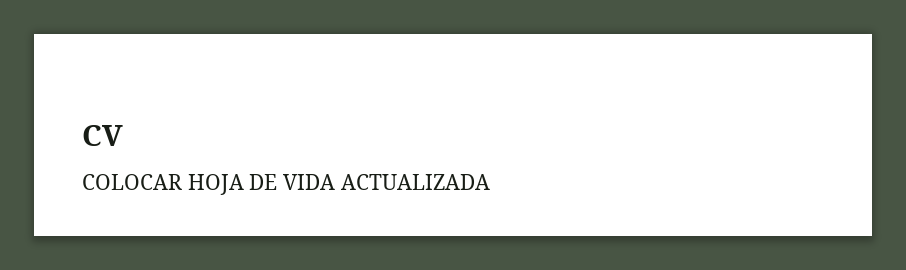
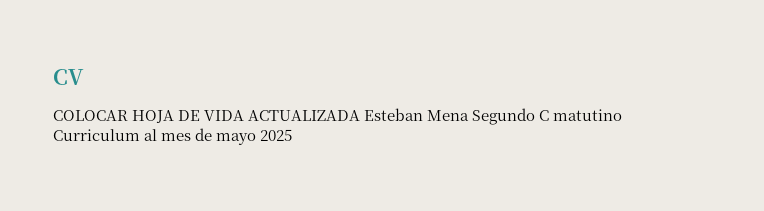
- COLOCAR HOJA DE VIDA ACTUALIZADA
+ COLOCAR HOJA DE VIDA ACTUALIZADA Esteban Mena Segundo C matutino Curriculum al mes de mayo 2025

